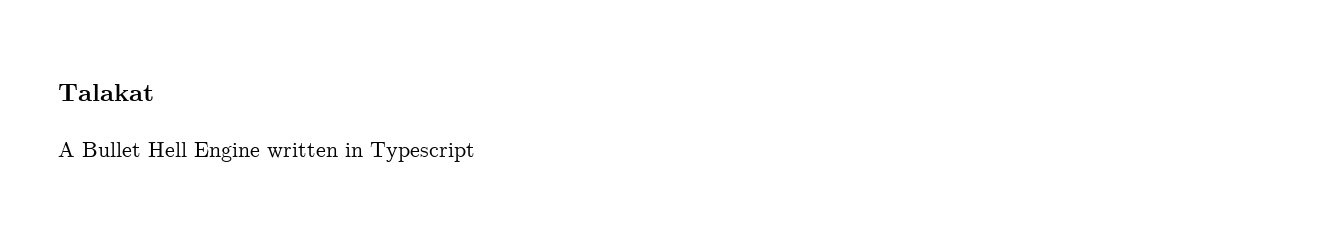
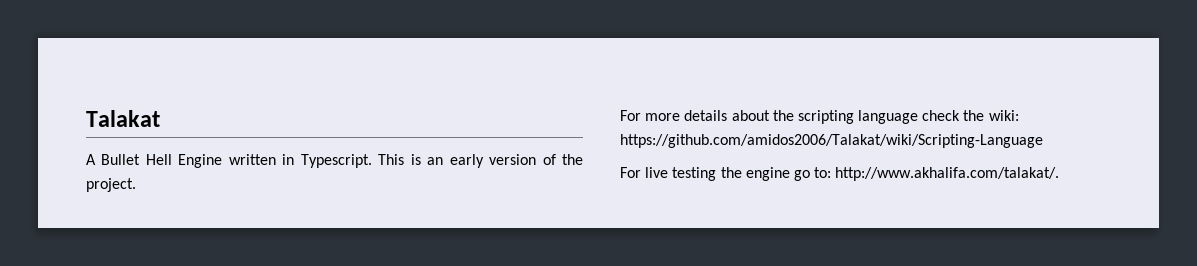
- A Bullet Hell Engine written in Typescript
+ A Bullet Hell Engine written in Typescript. This is an early version of the project.
+ For more details about the scripting language check the wiki: https://github.com/amidos2006/Talakat/wiki/Scripting-Language
+ For live testing the engine go to: http://www.akhalifa.com/talakat/.

